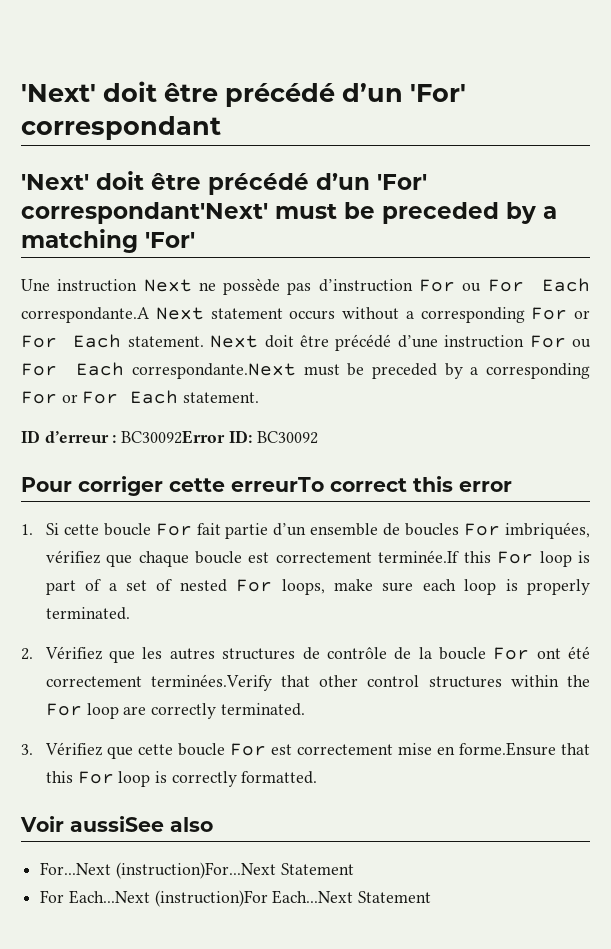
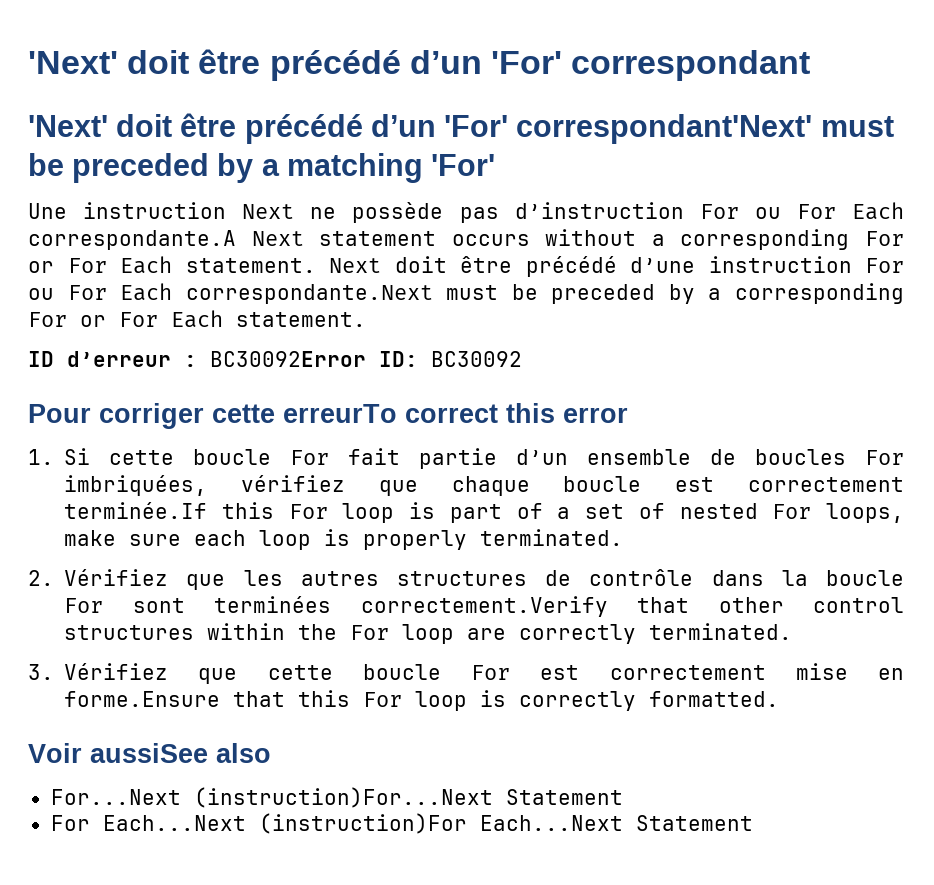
- 2. Vérifiez que les autres structures de contrôle de la boucle For ont été correctement terminées.Verify that other control structures within the For loop are correctly terminated.
+ 2. Vérifiez que les autres structures de contrôle dans la boucle For sont terminées correctement.Verify that other control structures within the For loop are correctly terminated.

